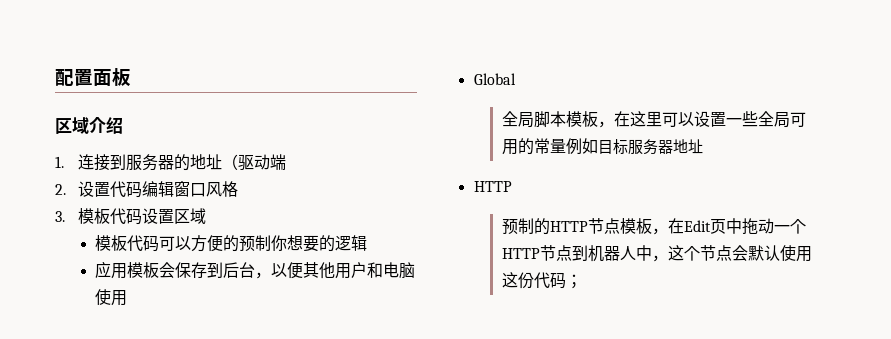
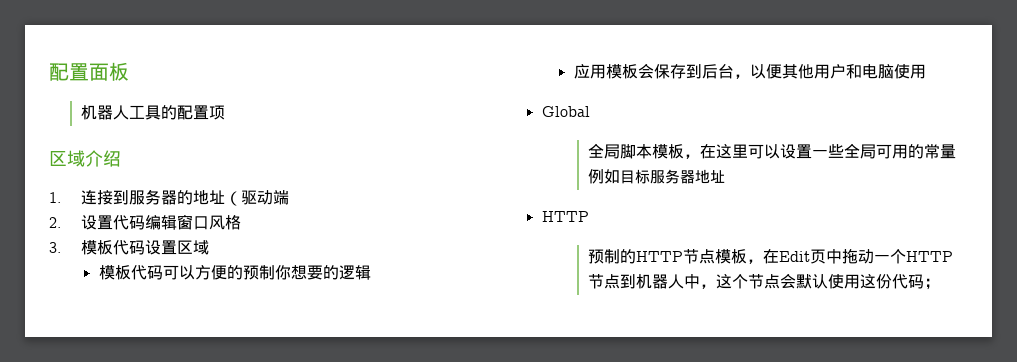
+ 机器人工具的配置项

